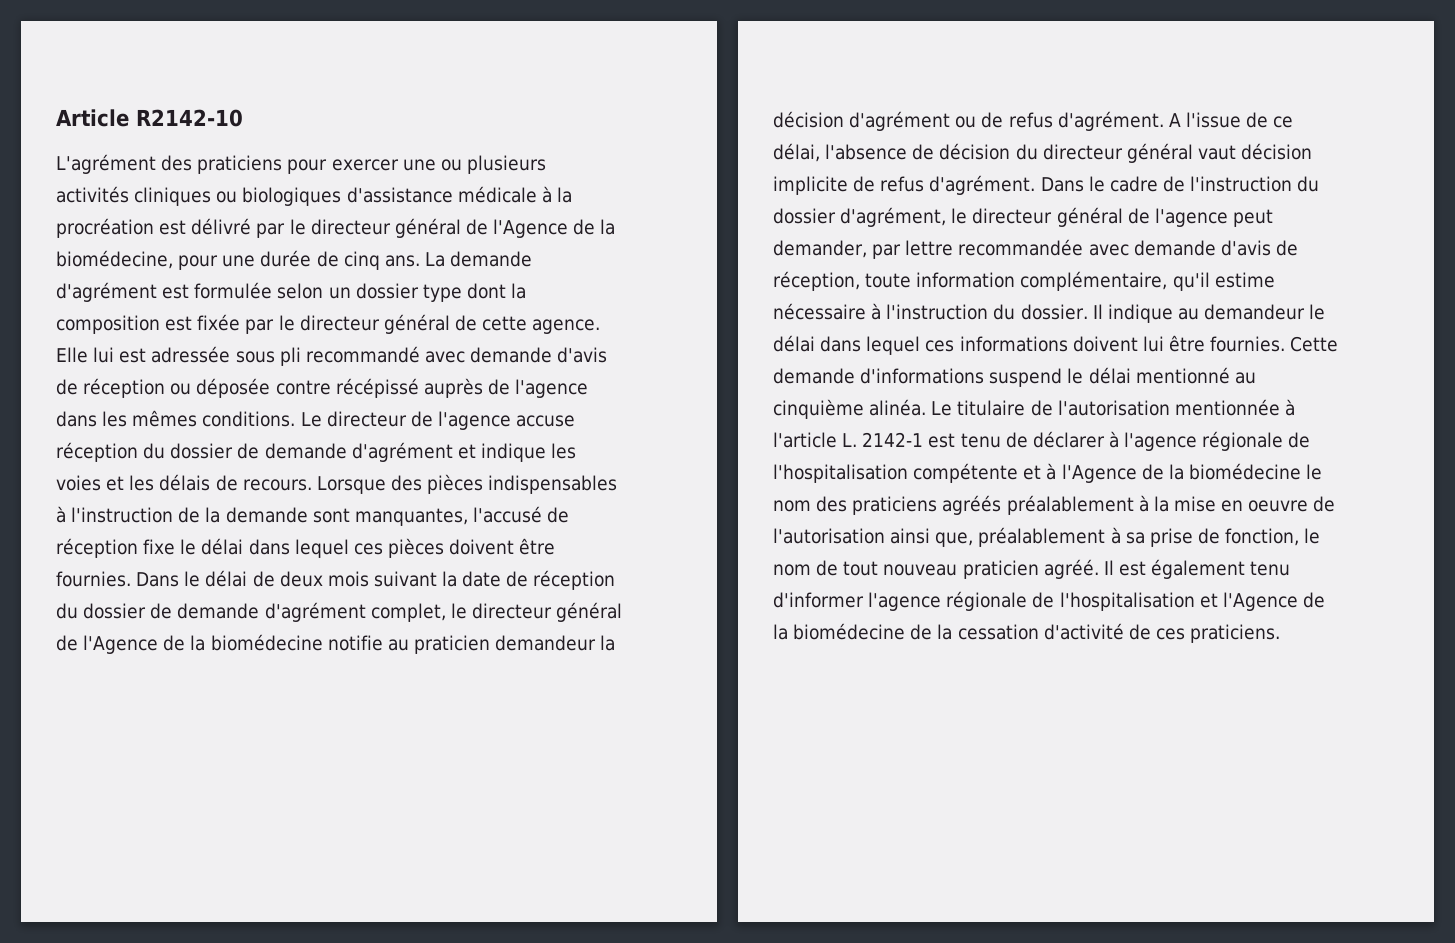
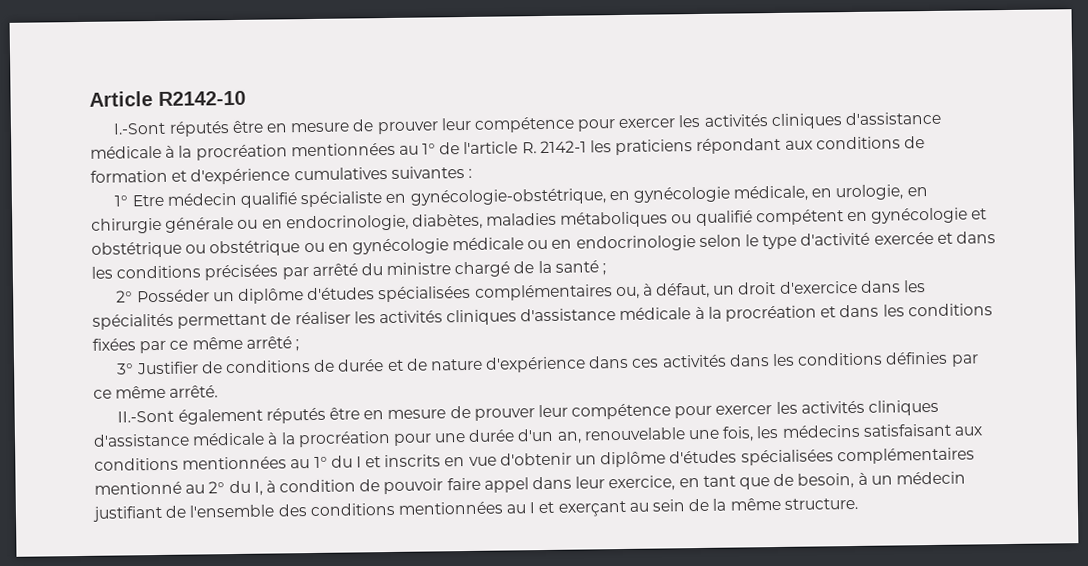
- L'agrément des praticiens pour exercer une ou plusieurs activités cliniques ou biologiques d'assistance médicale à la procréation est délivré par le directeur général de l'Agence de la biomédecine, pour une durée de cinq ans. La demande d'agrément est formulée selon un dossier type dont la composition est fixée par le directeur général de cette agence. Elle lui est adressée sous pli recommandé avec demande d'avis de réception ou déposée contre récépissé auprès de l'agence dans les mêmes conditions. Le directeur de l'agence accuse réception du dossier de demande d'agrément et indique les voies et les délais de recours. Lorsque des pièces indispensables à l'instruction de la demande sont manquantes, l'accusé de réception fixe le délai dans lequel ces pièces doivent être fournies. Dans le délai de deux mois suivant la date de réception du dossier de demande d'agrément complet, le directeur général de l'Agence de la biomédecine notifie au praticien demandeur la décision d'agrément ou de refus d'agrément. A l'issue de ce délai, l'absence de décision du directeur général vaut décision implicite de refus d'agrément. Dans le cadre de l'instruction du dossier d'agrément, le directeur général de l'agence peut demander, par lettre recommandée avec demande d'avis de réception, toute information complémentaire, qu'il estime nécessaire à l'instruction du dossier. Il indique au demandeur le délai dans lequel ces informations doivent lui être fournies. Cette demande d'informations suspend le délai mentionné au cinquième alinéa. Le titulaire de l'autorisation mentionnée à l'article L. 2142-1 est tenu de déclarer à l'agence régionale de l'hospitalisation compétente et à l'Agence de la biomédecine le nom des praticiens agréés préalablement à la mise en oeuvre de l'autorisation ainsi que, préalablement à sa prise de fonction, le nom de tout nouveau praticien agréé. Il est également tenu d'informer l'agence régionale de l'hospitalisation et l'Agence de la biomédecine de la cessation d'activité de ces praticiens.
+ I.-Sont réputés être en mesure de prouver leur compétence pour exercer les activités cliniques d'assistance médicale à la procréation mentionnées au 1° de l'article R. 2142-1 les praticiens répondant aux conditions de formation et d'expérience cumulatives suivantes :
+ 1° Etre médecin qualifié spécialiste en gynécologie-obstétrique, en gynécologie médicale, en urologie, en chirurgie générale ou en endocrinologie, diabètes, maladies métaboliques ou qualifié compétent en gynécologie et obstétrique ou obstétrique ou en gynécologie médicale ou en endocrinologie selon le type d'activité exercée et dans les conditions précisées par arrêté du ministre chargé de la santé ;
+ 2° Posséder un diplôme d'études spécialisées complémentaires ou, à défaut, un droit d'exercice dans les spécialités permettant de réaliser les activités cliniques d'assistance médicale à la procréation et dans les conditions fixées par ce même arrêté ;
+ 3° Justifier de conditions de durée et de nature d'expérience dans ces activités dans les conditions définies par ce même arrêté.
+ II.-Sont également réputés être en mesure de prouver leur compétence pour exercer les activités cliniques d'assistance médicale à la procréation pour une durée d'un an, renouvelable une fois, les médecins satisfaisant aux conditions mentionnées au 1° du I et inscrits en vue d'obtenir un diplôme d'études spécialisées complémentaires mentionné au 2° du I, à condition de pouvoir faire appel dans leur exercice, en tant que de besoin, à un médecin justifiant de l'ensemble des conditions mentionnées au I et exerçant au sein de la même structure.

